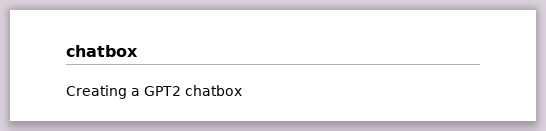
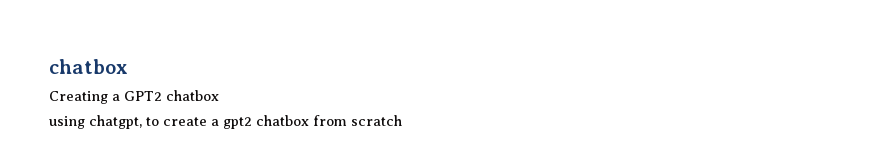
+ using chatgpt, to create a gpt2 chatbox from scratch

